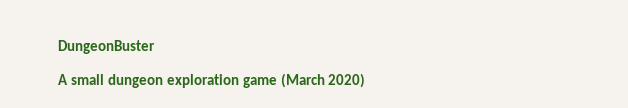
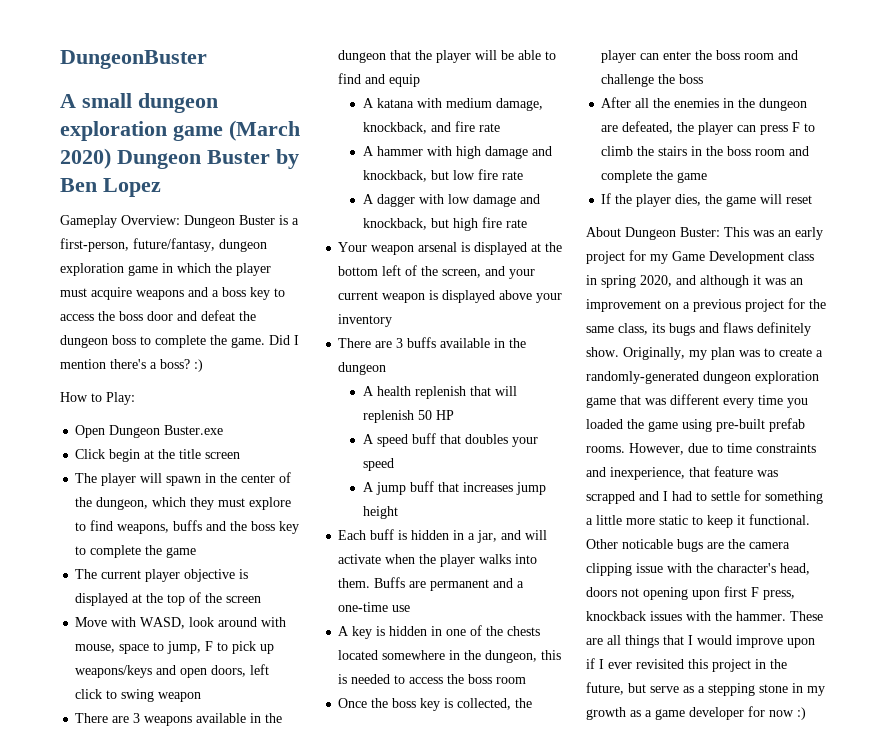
- A small dungeon exploration game (March 2020)
+ A small dungeon exploration game (March 2020) Dungeon Buster by Ben Lopez
+ Gameplay Overview: Dungeon Buster is a first-person, future/fantasy, dungeon exploration game in which the player must acquire weapons and a boss key to access the boss door and defeat the dungeon boss to complete the game. Did I mention there's a boss? :)
+ How to Play:
+ Open Dungeon Buster.exe
+ Click begin at the title screen
+ The player will spawn in the center of the dungeon, which they must explore to find weapons, buffs and the boss key to complete the game
+ The current player objective is displayed at the top of the screen
+ Move with WASD, look around with mouse, space to jump, F to pick up weapons/keys and open doors, left click to swing weapon
+ There are 3 weapons available in the dungeon that the player will be able to find and equip
+ A katana with medium damage, knockback, and fire rate
+ A hammer with high damage and knockback, but low fire rate
+ A dagger with low damage and knockback, but high fire rate
+ Your weapon arsenal is displayed at the bottom left of the screen, and your current weapon is displayed above your inventory
+ There are 3 buffs available in the dungeon
+ A health replenish that will replenish 50 HP
+ A speed buff that doubles your speed
+ A jump buff that increases jump height
+ Each buff is hidden in a jar, and will activate when the player walks into them. Buffs are permanent and a one-time use
+ A key is hidden in one of the chests located somewhere in the dungeon, this is needed to access the boss room
+ Once the boss key is collected, the player can enter the boss room and challenge the boss
+ After all the enemies in the dungeon are defeated, the player can press F to climb the stairs in the boss room and complete the game
+ If the player dies, the game will reset
+ About Dungeon Buster: This was an early project for my Game Development class in spring 2020, and although it was an improvement on a previous project for the same class, its bugs and flaws definitely show. Originally, my plan was to create a randomly-generated dungeon exploration game that was different every time you loaded the game using pre-built prefab rooms. However, due to time constraints and inexperience, that feature was scrapped and I had to settle for something a little more static to keep it functional. Other noticable bugs are the camera clipping issue with the character's head, doors not opening upon first F press, knockback issues with the hammer. These are all things that I would improve upon if I ever revisited this project in the future, but serve as a stepping stone in my growth as a game developer for now :)

